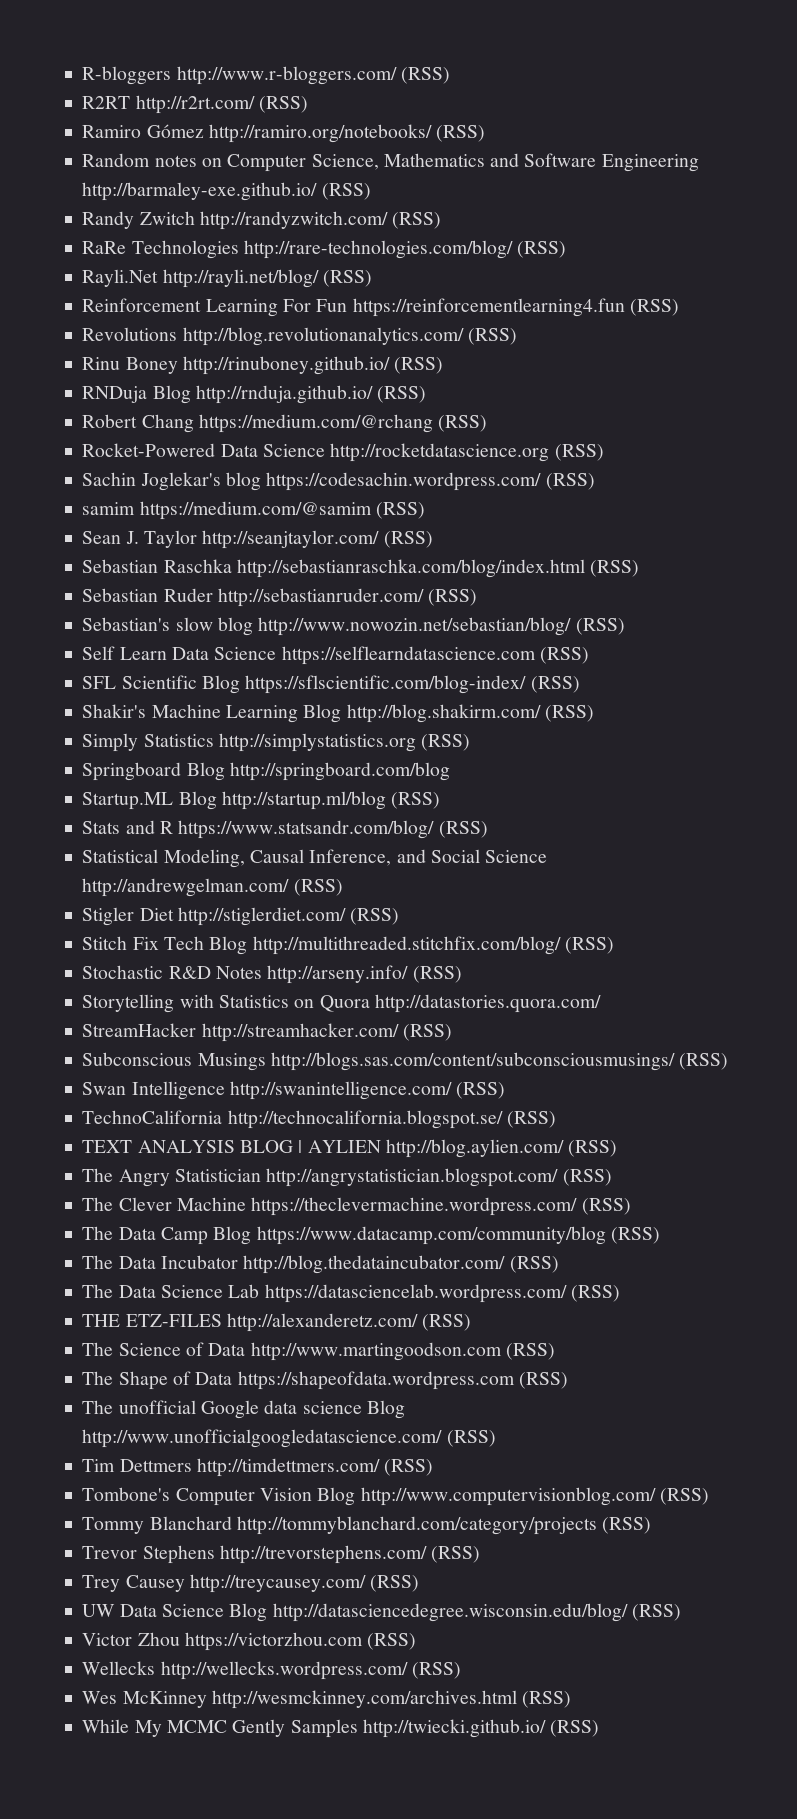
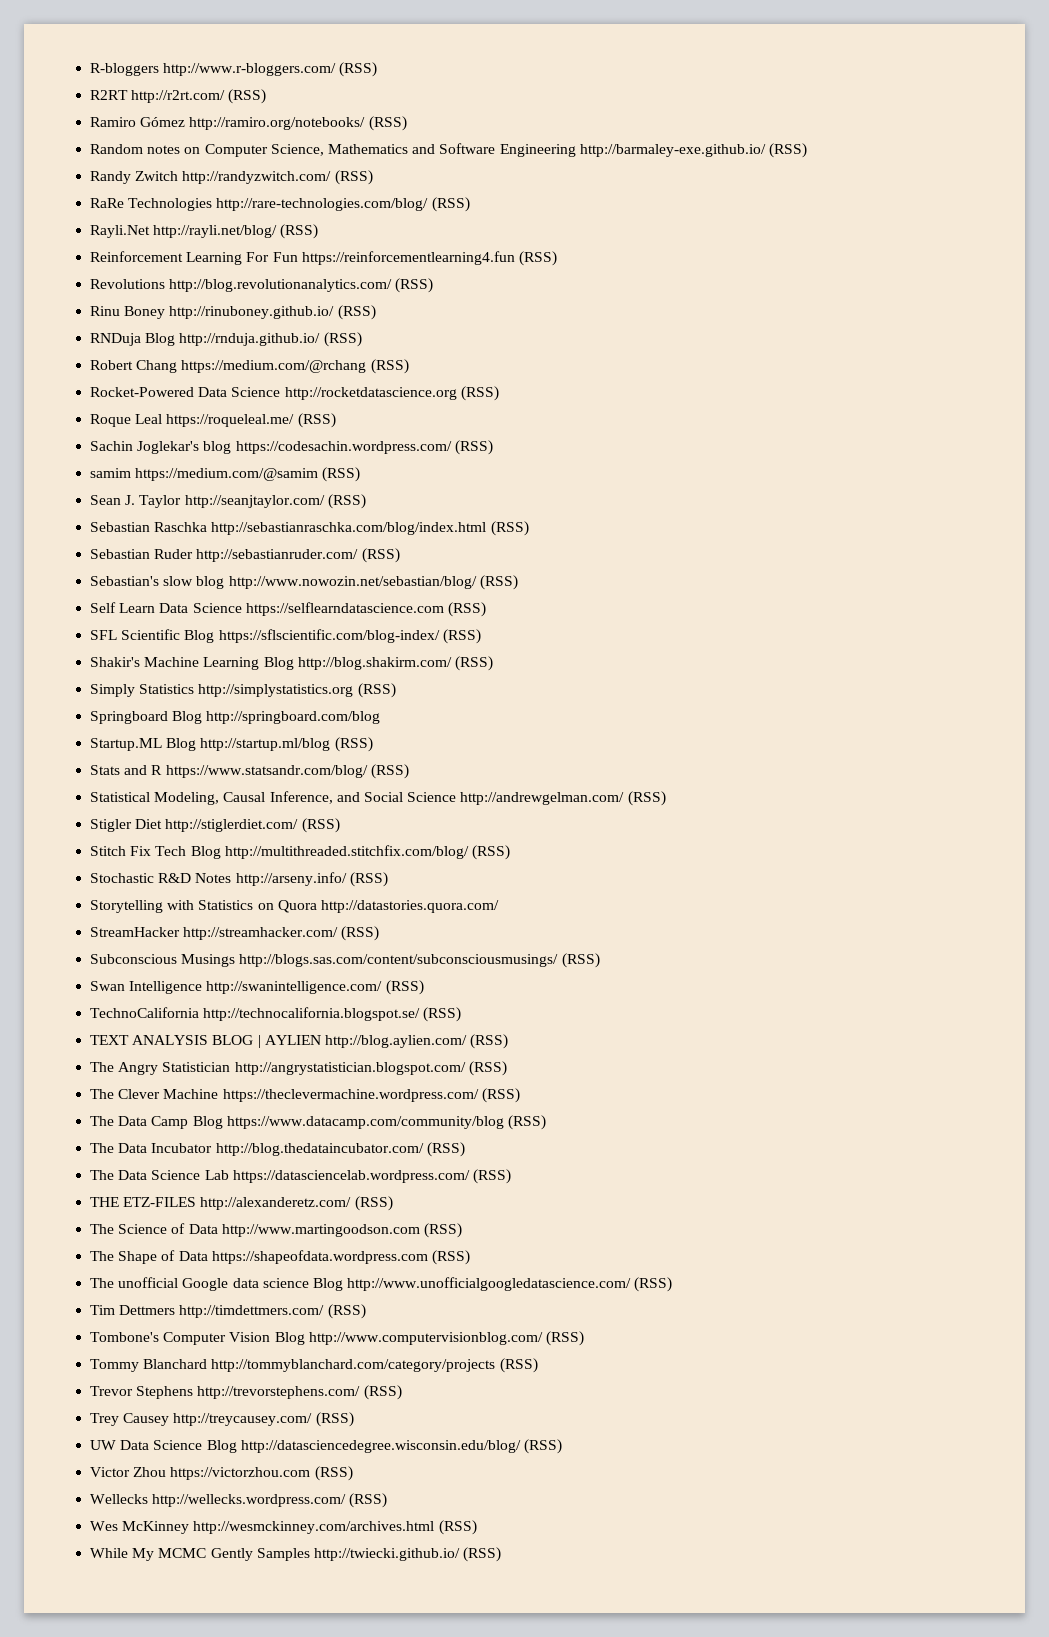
+ Roque Leal https://roqueleal.me/ (RSS)

